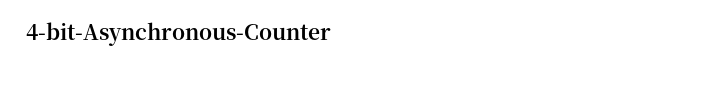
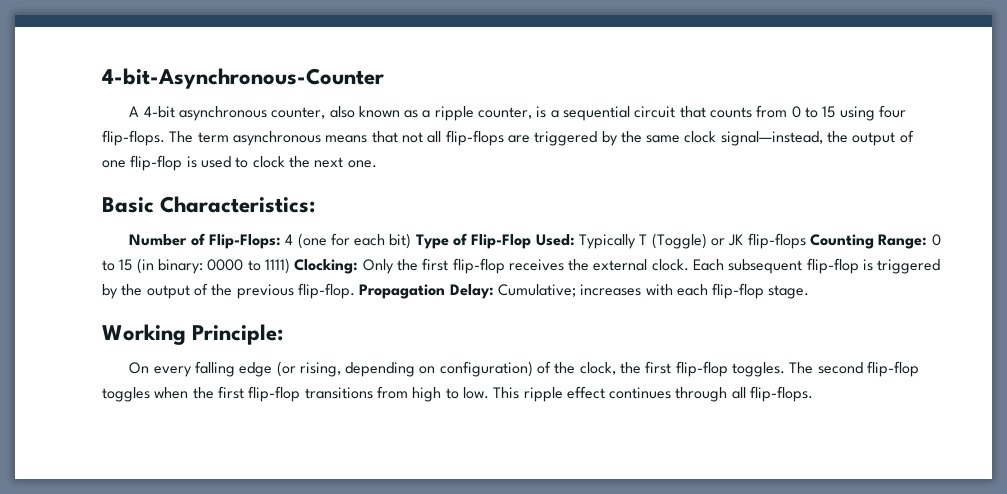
+ A 4-bit asynchronous counter, also known as a ripple counter, is a sequential circuit that counts from 0 to 15 using four flip-flops. The term asynchronous means that not all flip-flops are triggered by the same clock signal—instead, the output of one flip-flop is used to clock the next one.
+ Basic Characteristics:
+ Number of Flip-Flops: 4 (one for each bit) Type of Flip-Flop Used: Typically T (Toggle) or JK flip-flops Counting Range: 0 to 15 (in binary: 0000 to 1111) Clocking: Only the first flip-flop receives the external clock. Each subsequent flip-flop is triggered by the output of the previous flip-flop. Propagation Delay: Cumulative; increases with each flip-flop stage.
+ Working Principle:
+ On every falling edge (or rising, depending on configuration) of the clock, the first flip-flop toggles. The second flip-flop toggles when the first flip-flop transitions from high to low. This ripple effect continues through all flip-flops.

